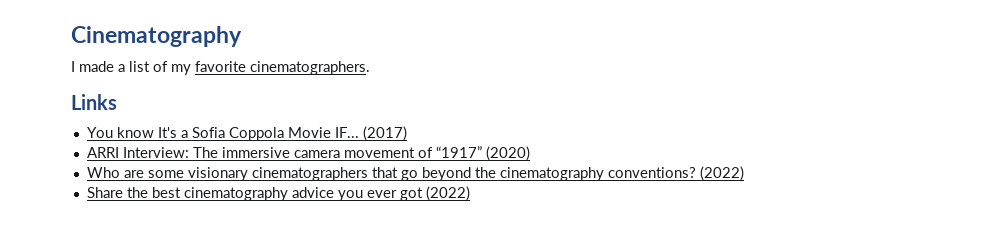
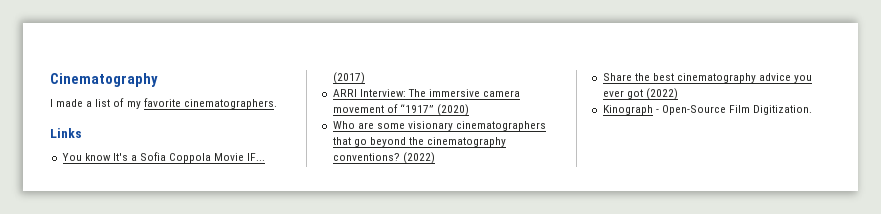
+ Kinograph - Open-Source Film Digitization.

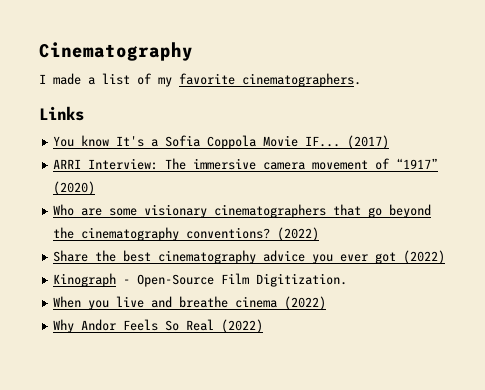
+ When you live and breathe cinema (2022)
+ Why Andor Feels So Real (2022)

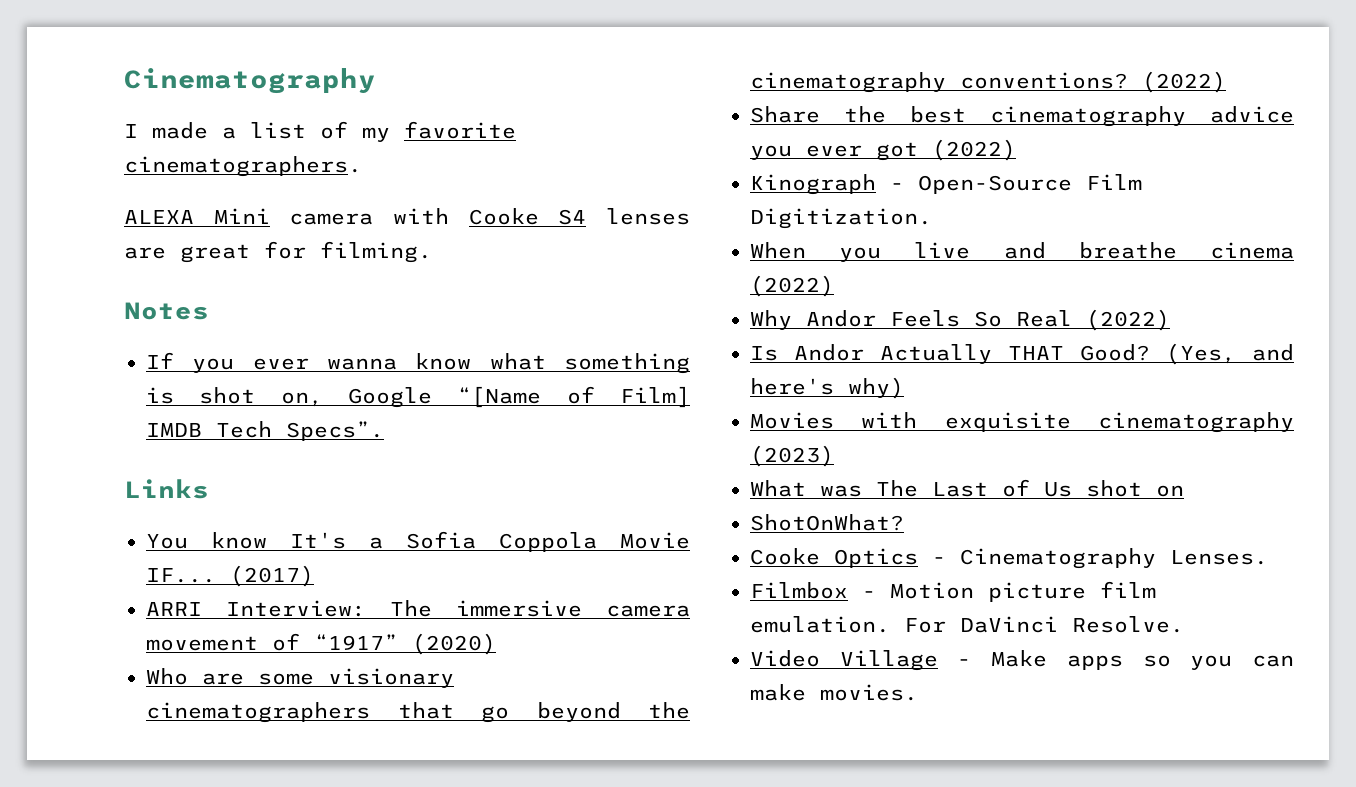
+ ALEXA Mini camera with Cooke S4 lenses are great for filming.
+ Notes
+ If you ever wanna know what something is shot on, Google “[Name of Film] IMDB Tech Specs”.
+ Is Andor Actually THAT Good? (Yes, and here's why)
+ Movies with exquisite cinematography (2023)
+ What was The Last of Us shot on
+ ShotOnWhat?
+ Cooke Optics - Cinematography Lenses.
+ Filmbox - Motion picture film emulation. For DaVinci Resolve.
+ Video Village - Make apps so you can make movies.

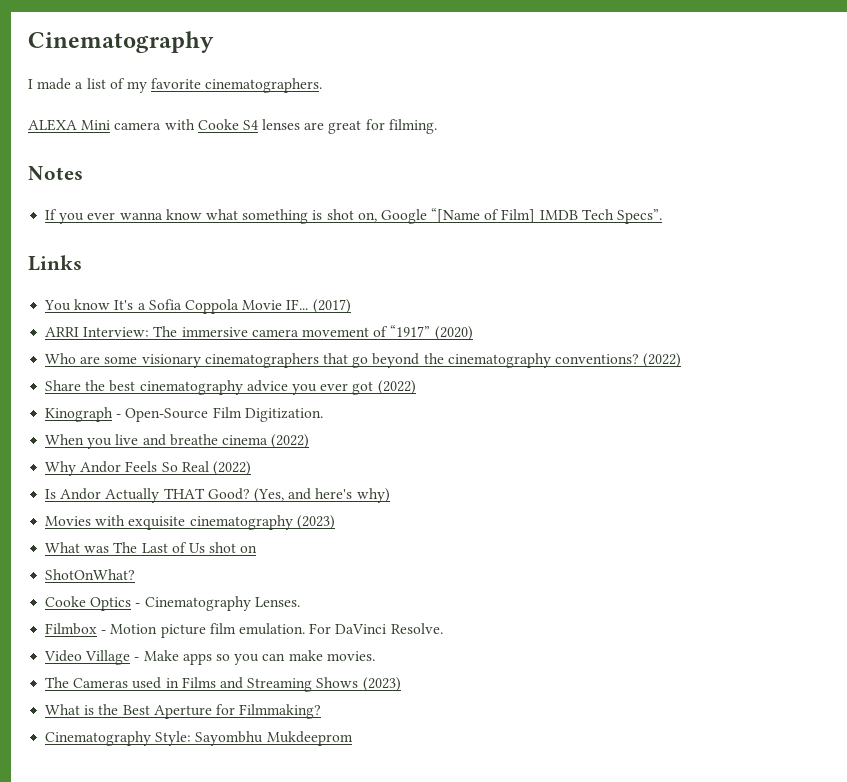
+ The Cameras used in Films and Streaming Shows (2023)
+ What is the Best Aperture for Filmmaking?
+ Cinematography Style: Sayombhu Mukdeeprom

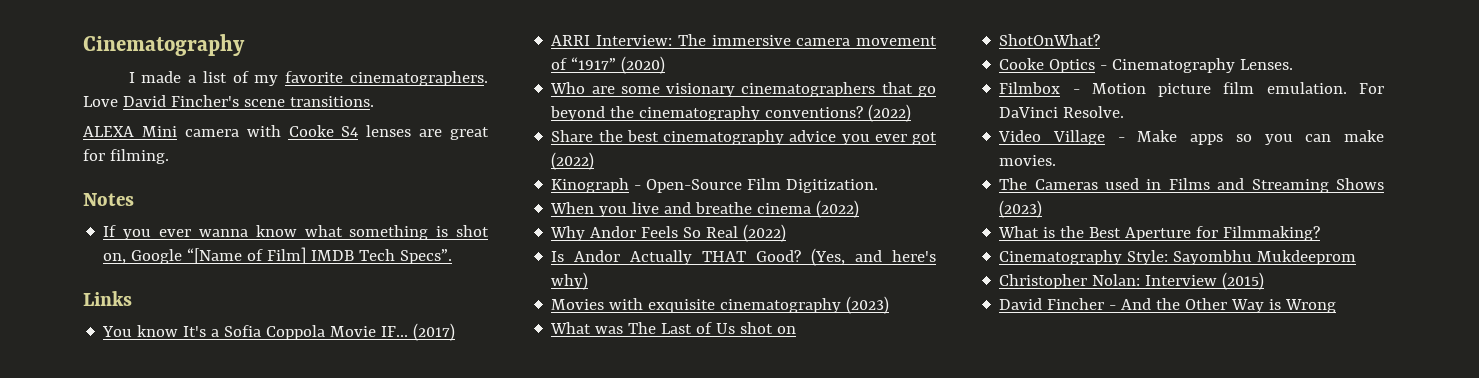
+ Love David Fincher's scene transitions.
+ Christopher Nolan: Interview (2015)
+ David Fincher - And the Other Way is Wrong

